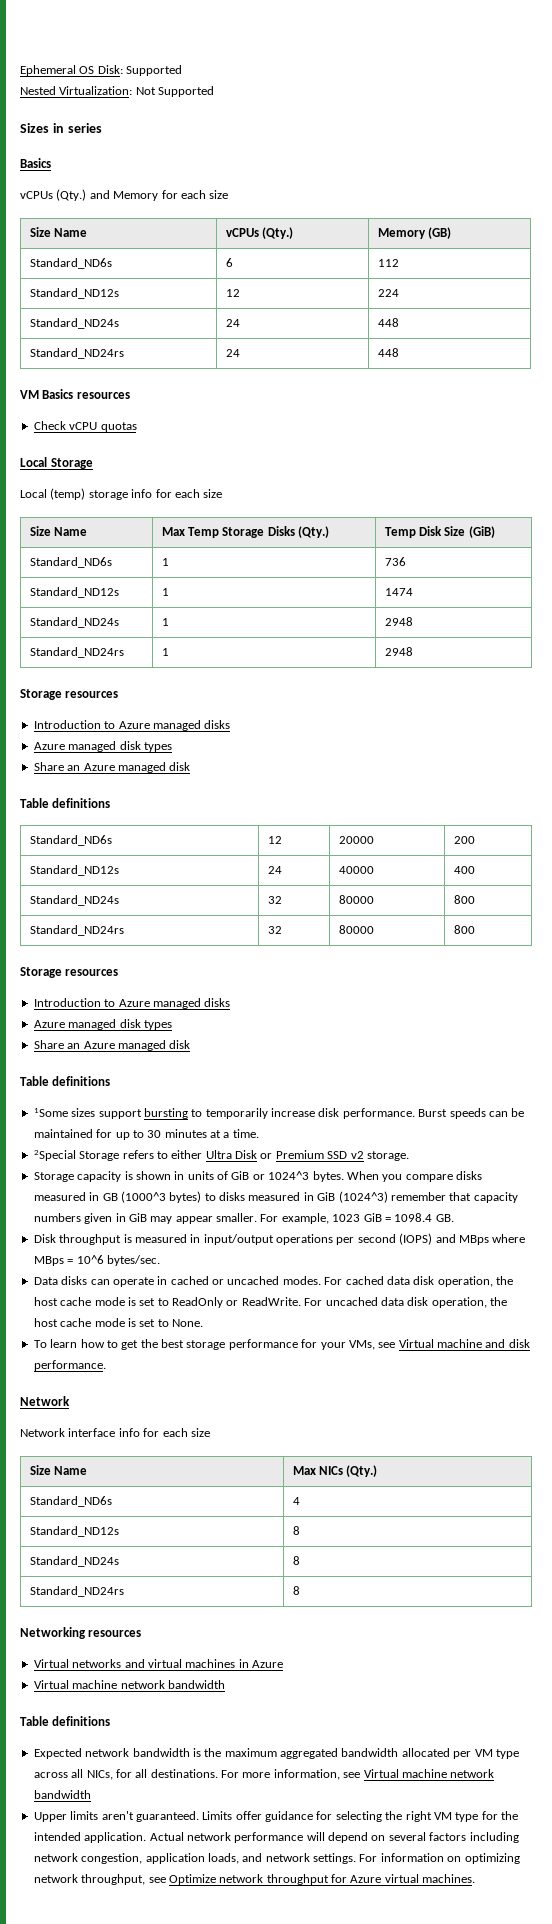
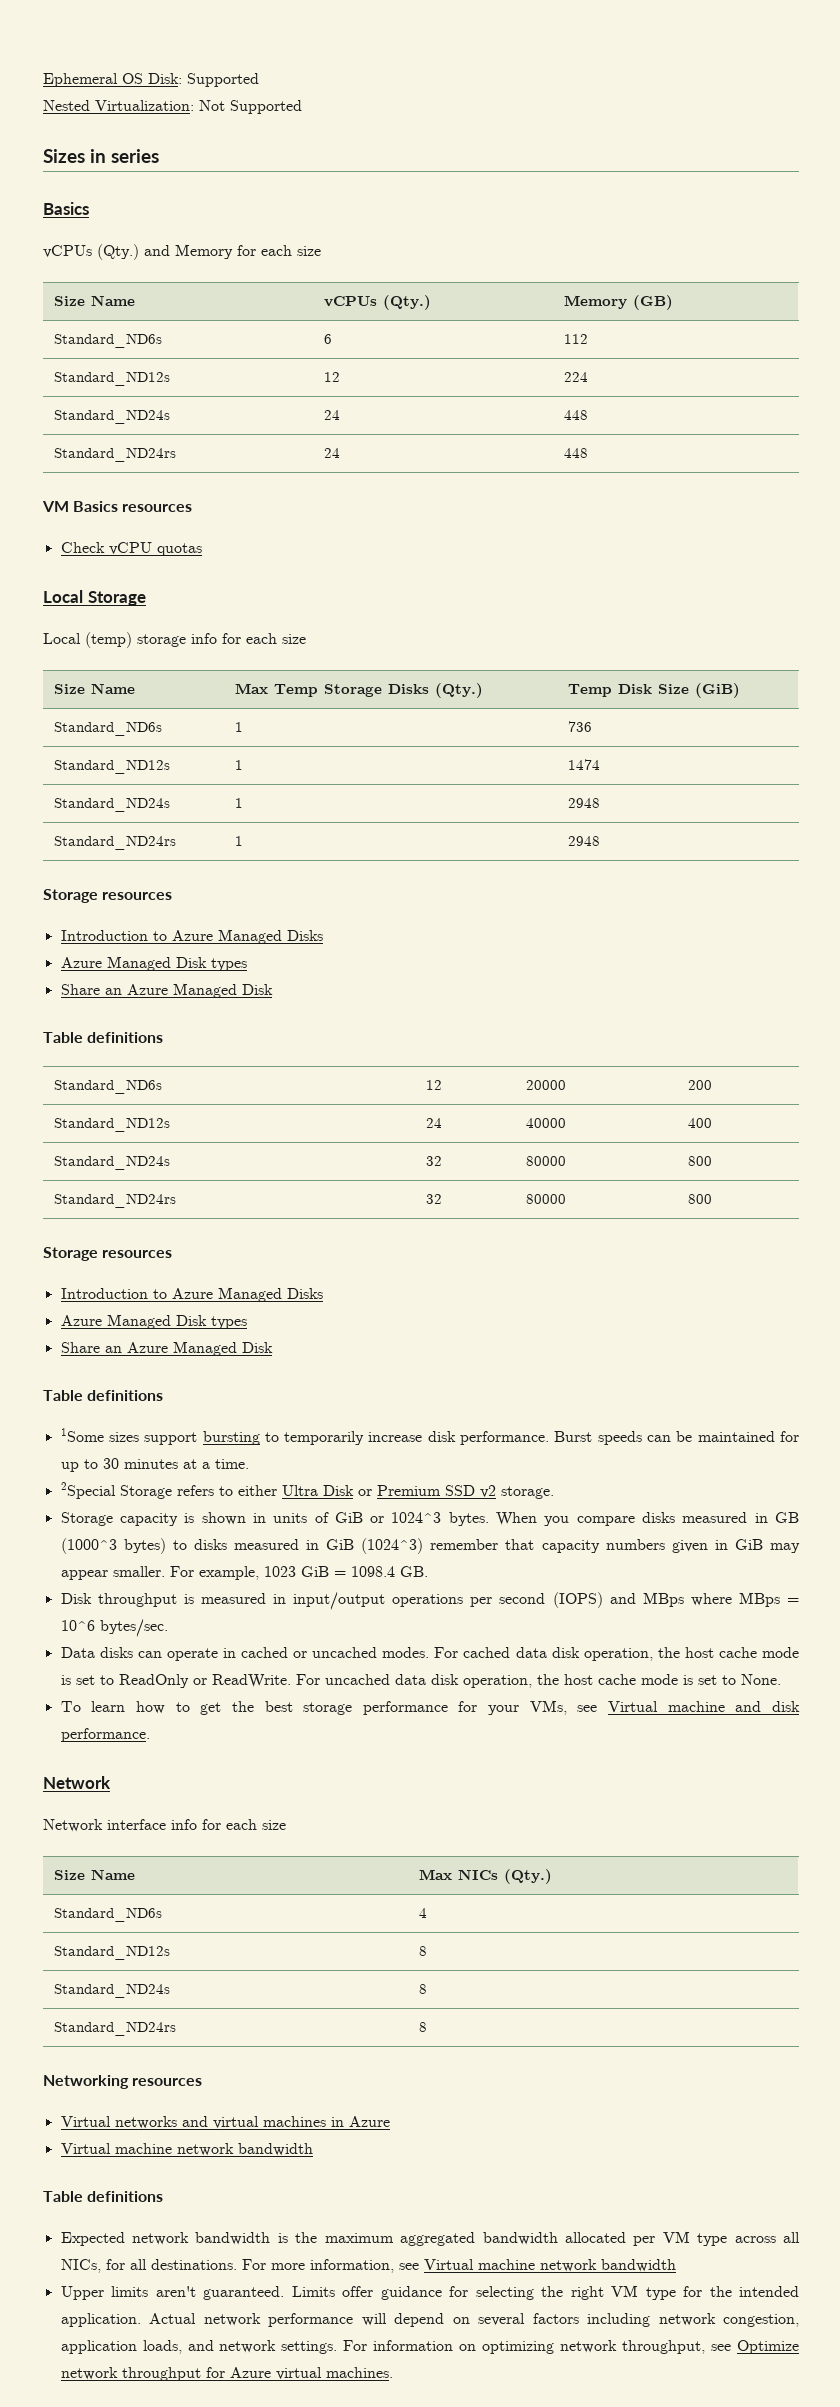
  Standard_ND24rs | 1 | 2948
  Storage resources
- Introduction to Azure managed disks
- Azure managed disk types
- Share an Azure managed disk
+ Introduction to Azure Managed Disks
+ Azure Managed Disk types
+ Share an Azure Managed Disk
  Standard_ND24rs | 32 | 80000 | 800
  Storage resources
- Introduction to Azure managed disks
- Azure managed disk types
- Share an Azure managed disk
+ Introduction to Azure Managed Disks
+ Azure Managed Disk types
+ Share an Azure Managed Disk

